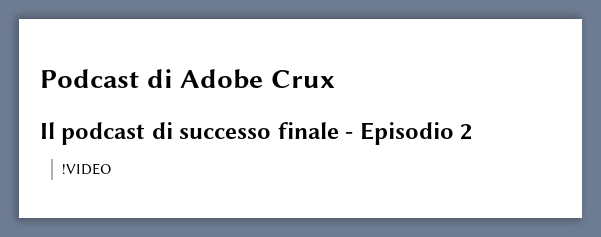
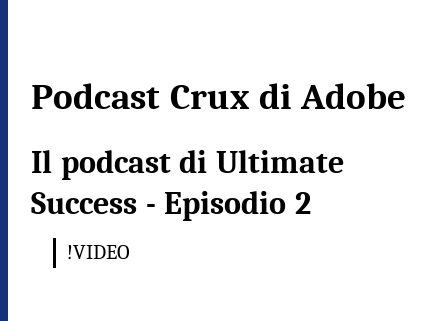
- Podcast di Adobe Crux
+ Podcast Crux di Adobe
- Il podcast di successo finale - Episodio 2
+ Il podcast di Ultimate Success - Episodio 2

